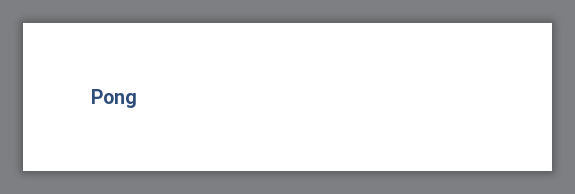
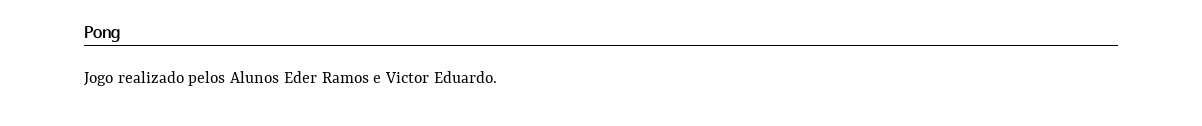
+ Jogo realizado pelos Alunos Eder Ramos e Victor Eduardo.

